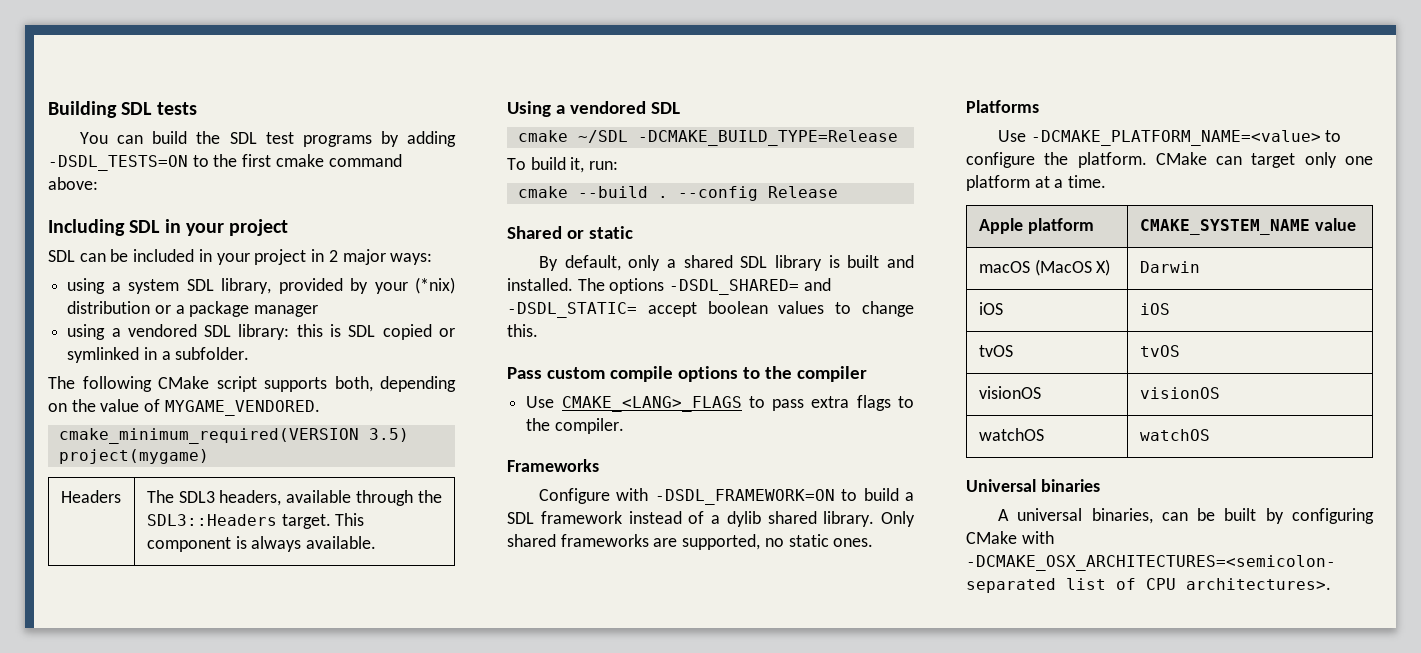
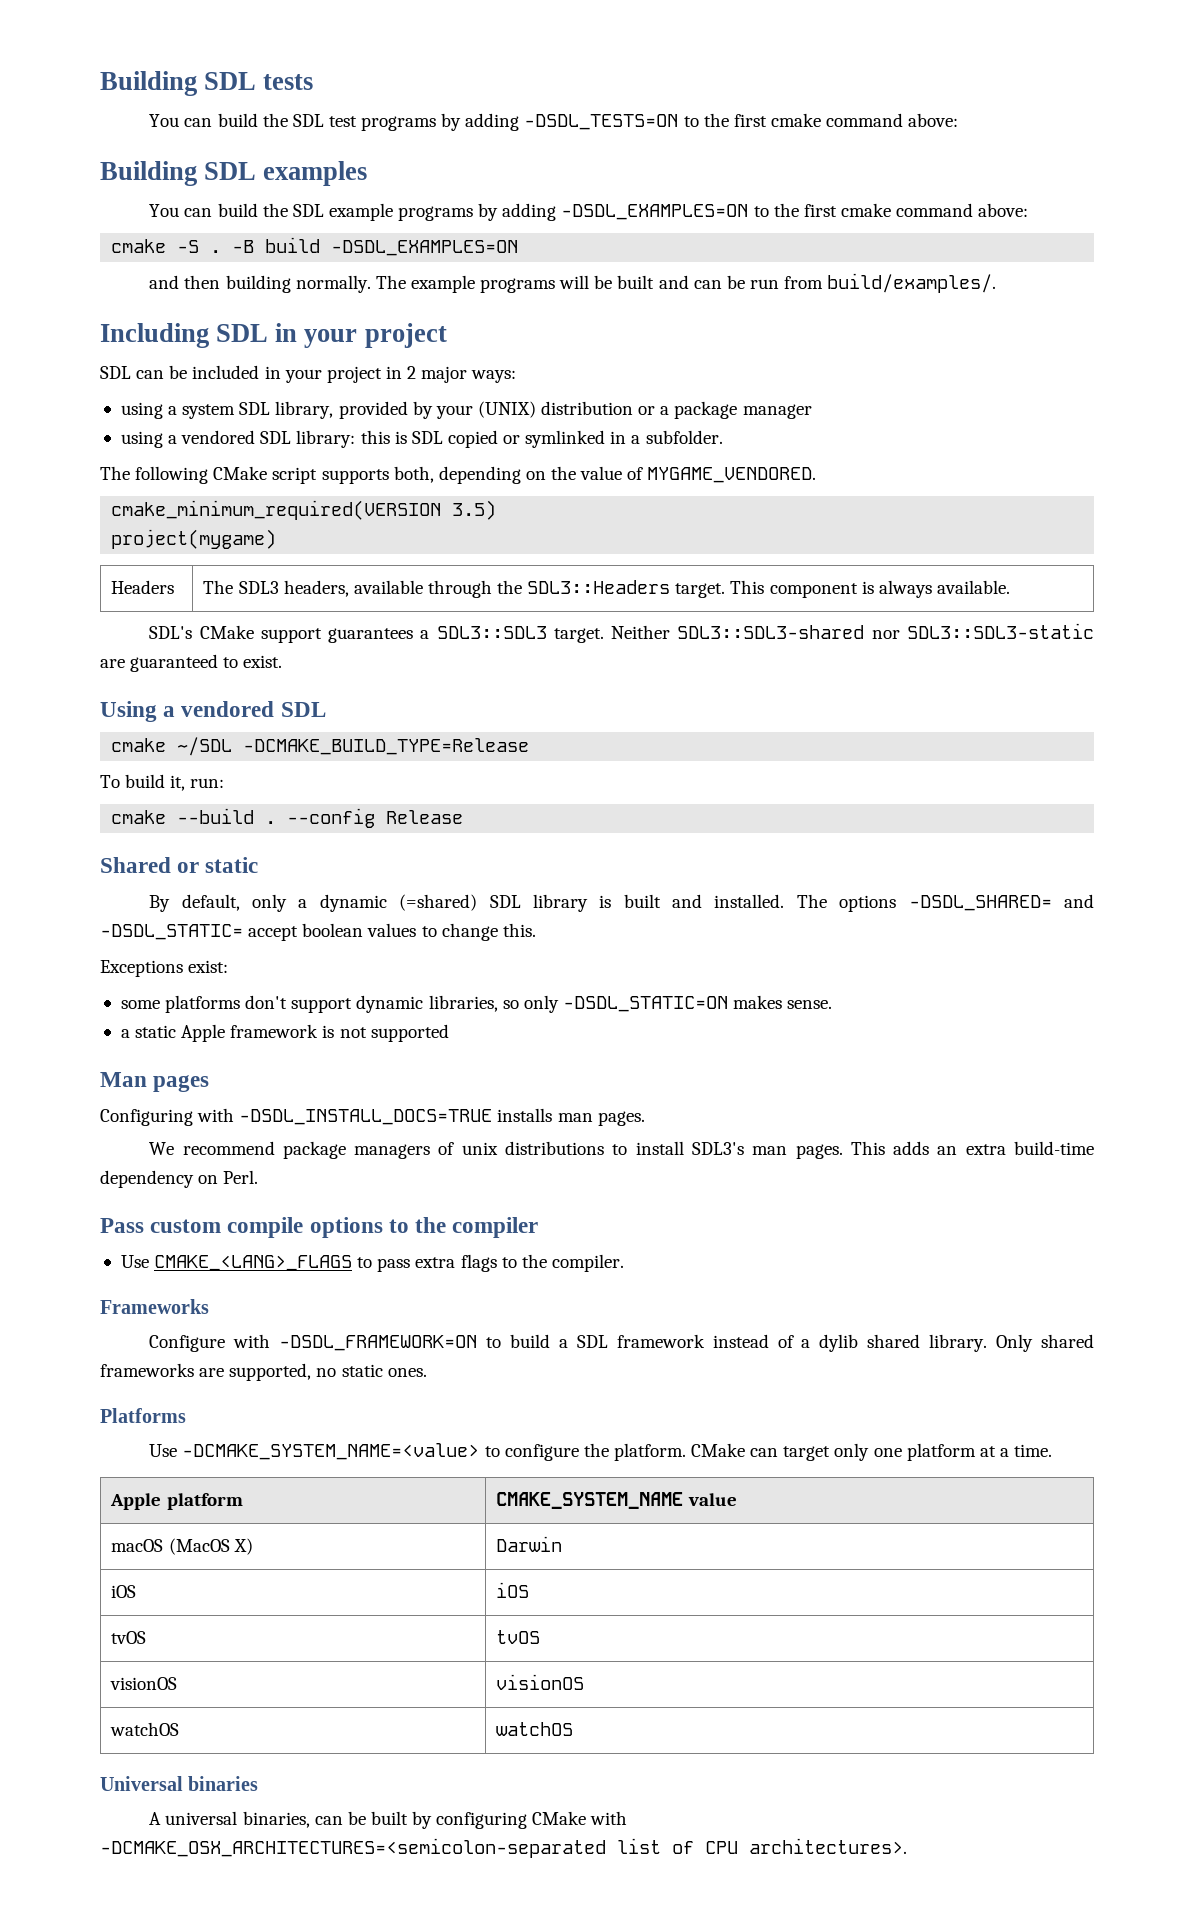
+ Building SDL examples
+ You can build the SDL example programs by adding -DSDL_EXAMPLES=ON to the first cmake command above:
+ cmake -S . -B build -DSDL_EXAMPLES=ON
+ and then building normally. The example programs will be built and can be run from build/examples/.
- using a system SDL library, provided by your (*nix) distribution or a package manager
+ using a system SDL library, provided by your (UNIX) distribution or a package manager
+ SDL's CMake support guarantees a SDL3::SDL3 target. Neither SDL3::SDL3-shared nor SDL3::SDL3-static are guaranteed to exist.
- By default, only a shared SDL library is built and installed.
+ By default, only a dynamic (=shared) SDL library is built and installed.
+ Exceptions exist:
+ some platforms don't support dynamic libraries, so only -DSDL_STATIC=ON makes sense.
+ a static Apple framework is not supported
+ Man pages
+ Configuring with -DSDL_INSTALL_DOCS=TRUE installs man pages.
+ We recommend package managers of unix distributions to install SDL3's man pages. This adds an extra build-time dependency on Perl.
- Use -DCMAKE_PLATFORM_NAME=<value> to configure the platform.
+ Use -DCMAKE_SYSTEM_NAME=<value> to configure the platform.

